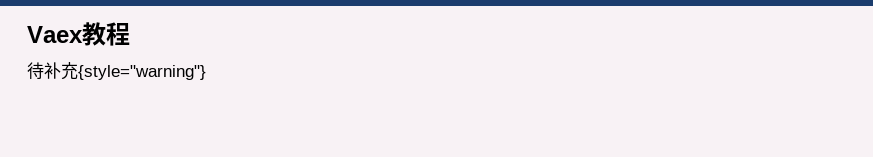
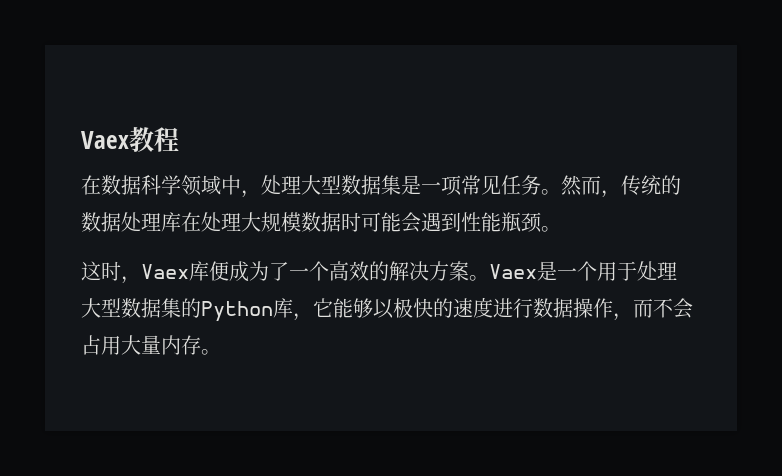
- 待补充{style="warning"}
+ 在数据科学领域中，处理大型数据集是一项常见任务。然而，传统的数据处理库在处理大规模数据时可能会遇到性能瓶颈。
+ 这时，Vaex库便成为了一个高效的解决方案。Vaex是一个用于处理大型数据集的Python库，它能够以极快的速度进行数据操作，而不会占用大量内存。

